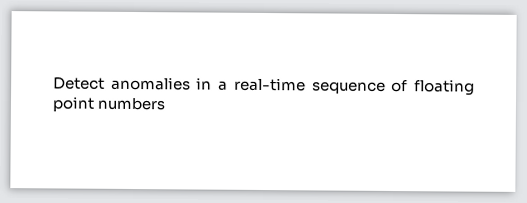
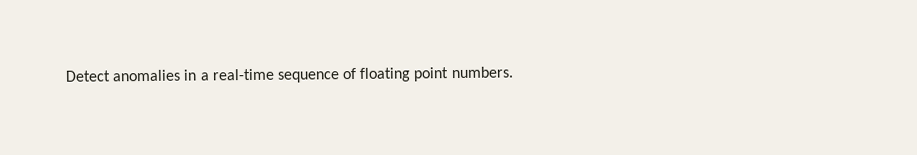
- Detect anomalies in a real-time sequence of floating point numbers
+ Detect anomalies in a real-time sequence of floating point numbers.

